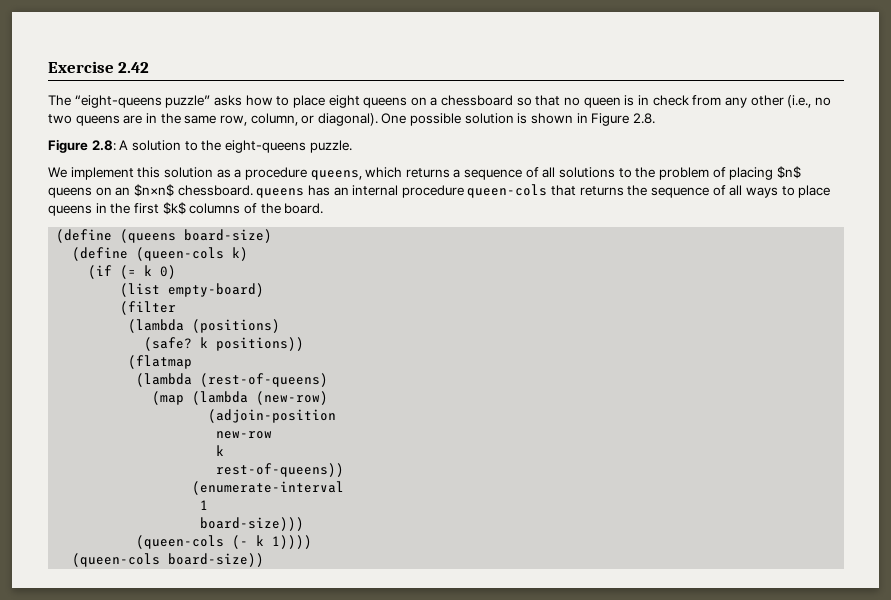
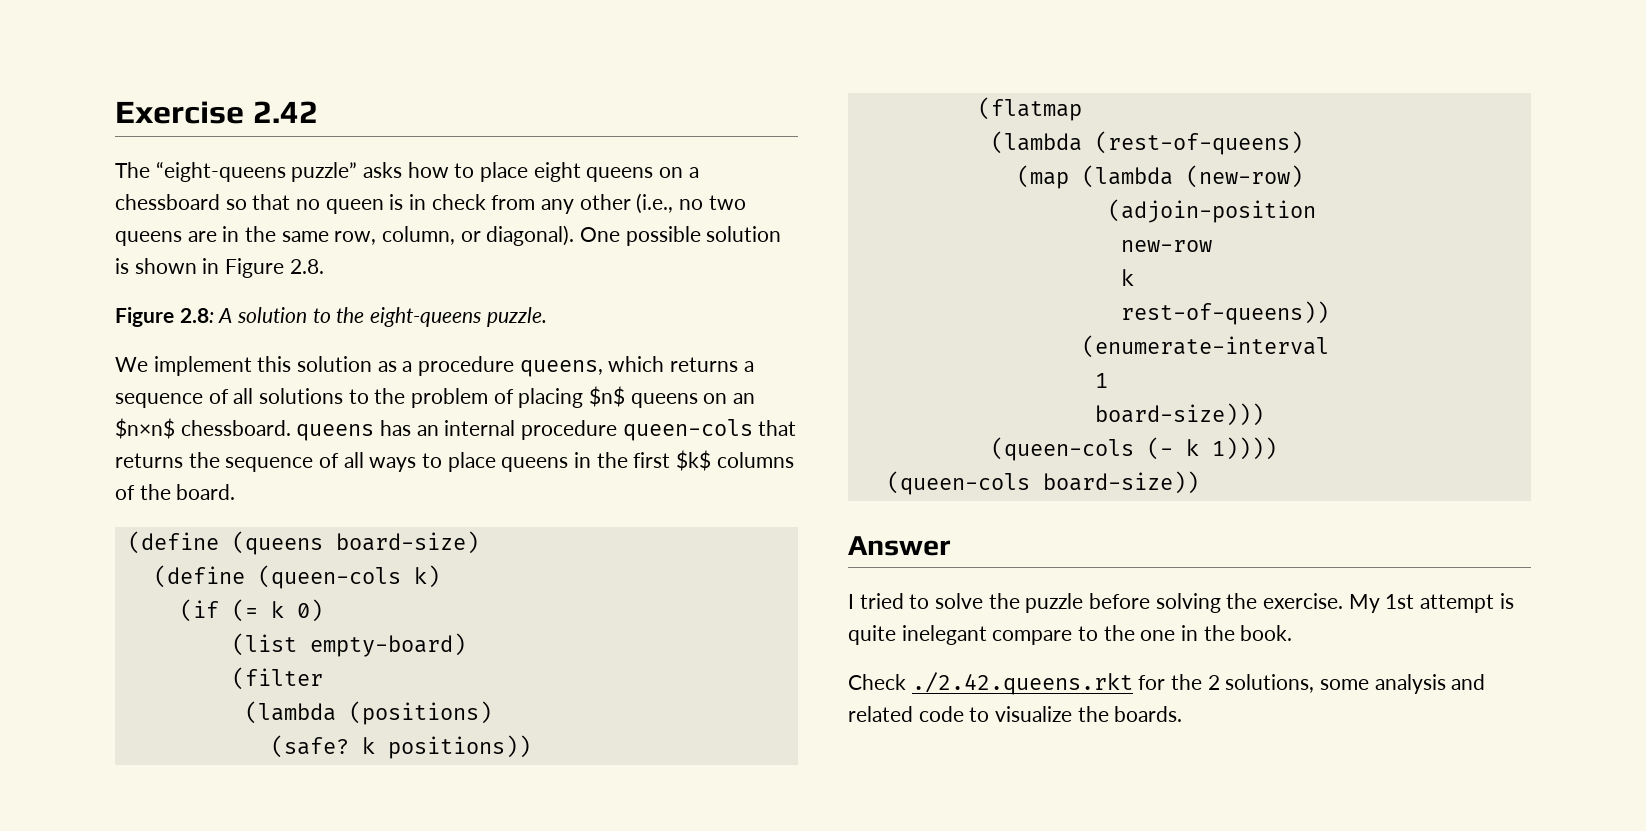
+ Answer
+ I tried to solve the puzzle before solving the exercise. My 1st attempt is quite inelegant compare to the one in the book.
+ Check ./2.42.queens.rkt for the 2 solutions, some analysis and related code to visualize the boards.

